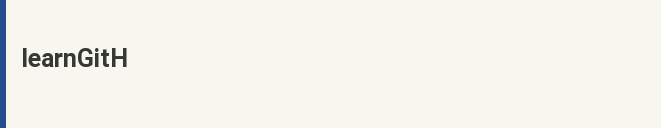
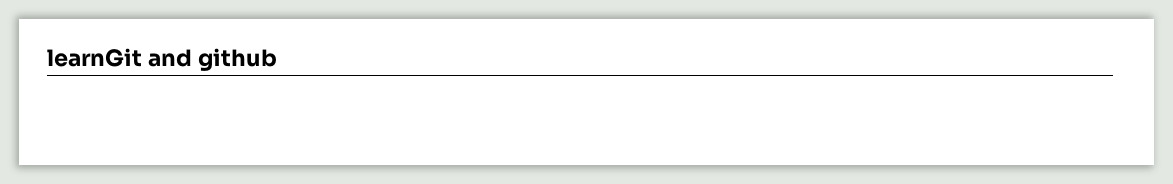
- learnGitH
+ learnGit and github

